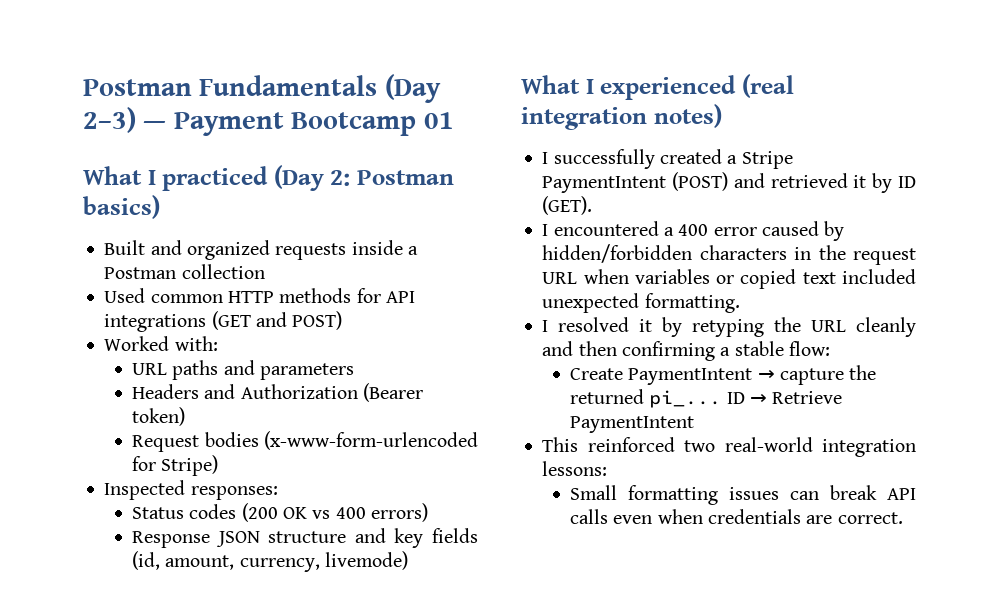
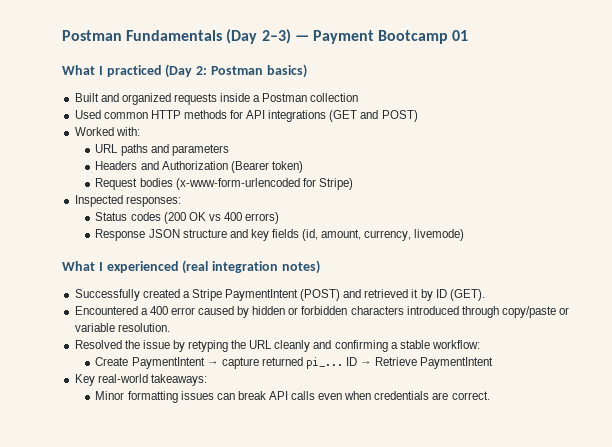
- I successfully created a Stripe PaymentIntent (POST) and retrieved it by ID (GET).
+ Successfully created a Stripe PaymentIntent (POST) and retrieved it by ID (GET).
- I encountered a 400 error caused by hidden/forbidden characters in the request URL when variables or copied text included unexpected formatting.
- I resolved it by retyping the URL cleanly and then confirming a stable flow:
+ Encountered a 400 error caused by hidden or forbidden characters introduced through copy/paste or variable resolution.
+ Resolved the issue by retyping the URL cleanly and confirming a stable workflow:
- Create PaymentIntent → capture the returned pi_...
+ Create PaymentIntent → capture returned pi_...
- This reinforced two real-world integration lessons:
- Small formatting issues can break API calls even when credentials are correct.
+ Key real-world takeaways:
+ Minor formatting issues can break API calls even when credentials are correct.

